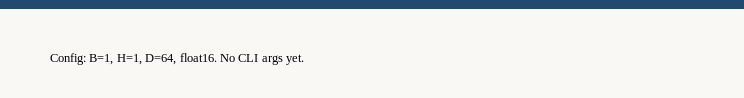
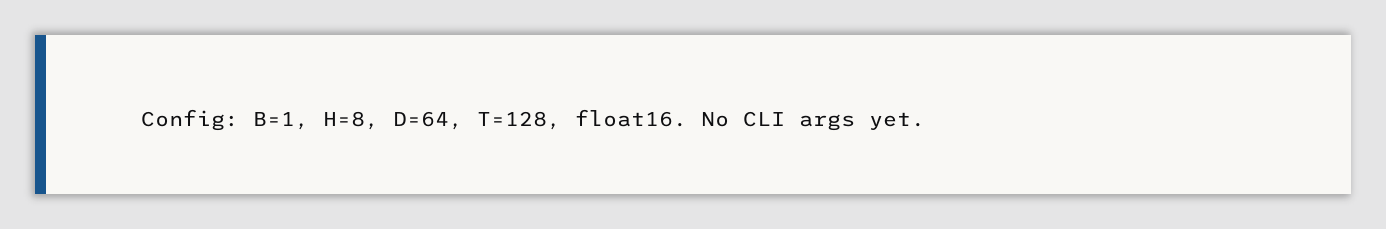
- Config: B=1, H=1, D=64, float16.
+ Config: B=1, H=8, D=64, T=128, float16.

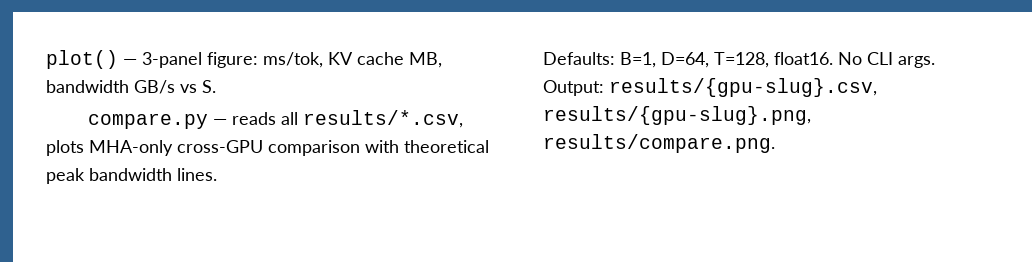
- Config: B=1, H=8, D=64, T=128, float16.
+ plot() — 3-panel figure: ms/tok, KV cache MB, bandwidth GB/s vs S.
+ compare.py — reads all results/*.csv, plots MHA-only cross-GPU comparison with theoretical peak bandwidth lines.
+ Defaults: B=1, D=64, T=128, float16.
- No CLI args yet.
+ No CLI args. Output: results/{gpu-slug}.csv, results/{gpu-slug}.png, results/compare.png.

